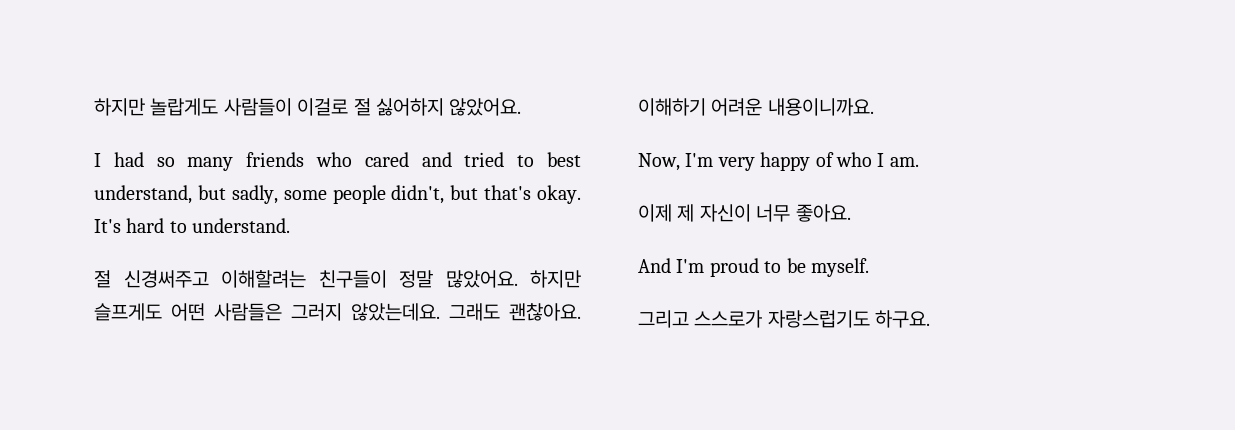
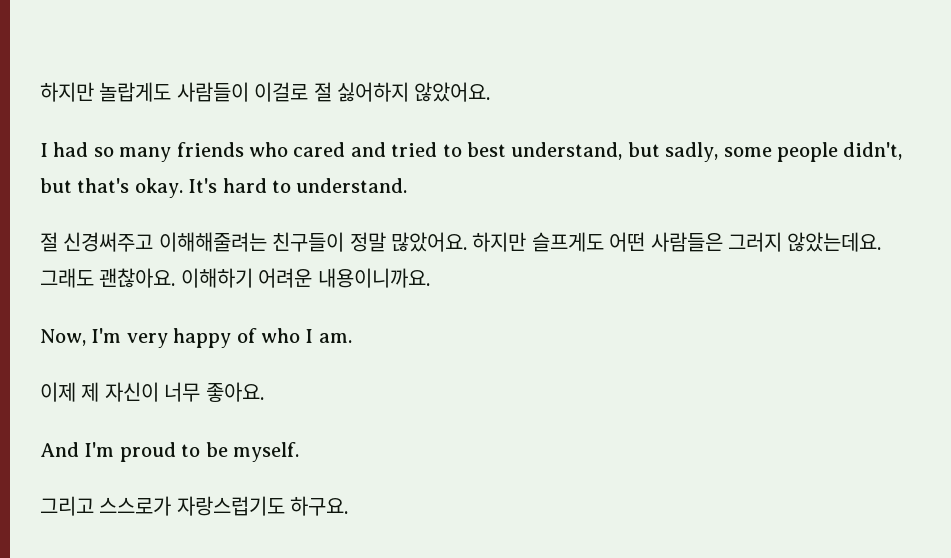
- 절 신경써주고 이해할려는 친구들이 정말 많았어요.
+ 절 신경써주고 이해해줄려는 친구들이 정말 많았어요.

